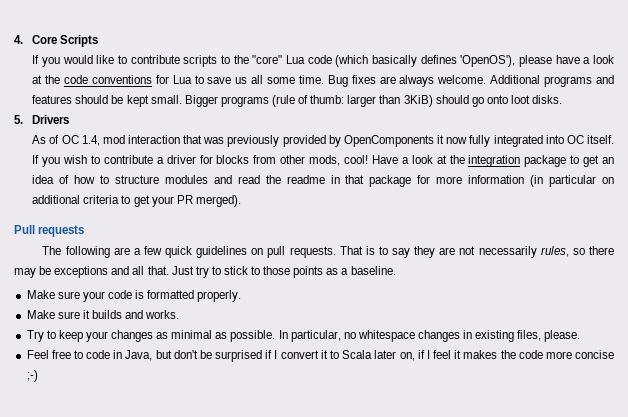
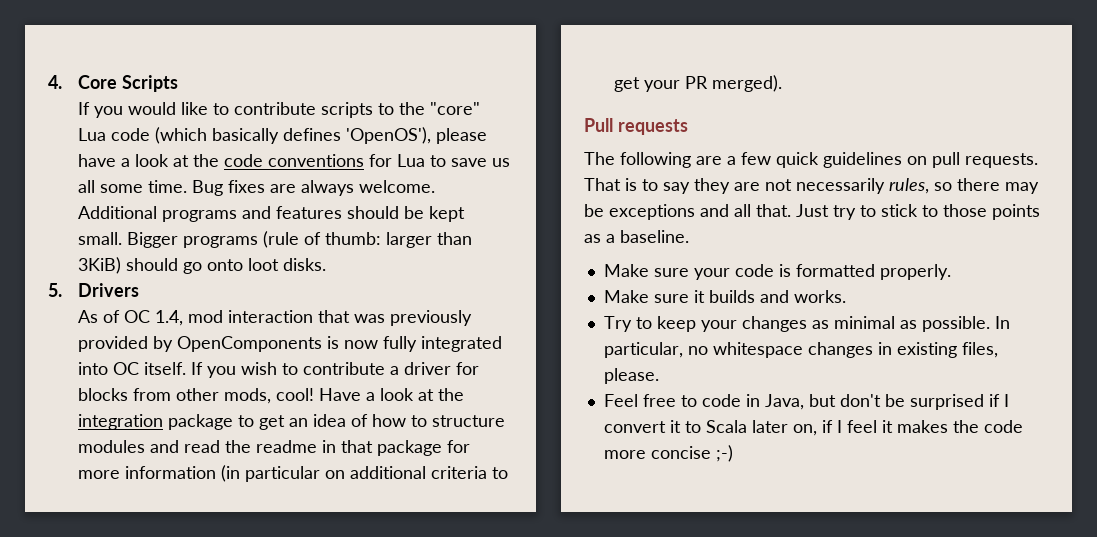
- As of OC 1.4, mod interaction that was previously provided by OpenComponents it now fully integrated into OC itself.
+ As of OC 1.4, mod interaction that was previously provided by OpenComponents is now fully integrated into OC itself.

